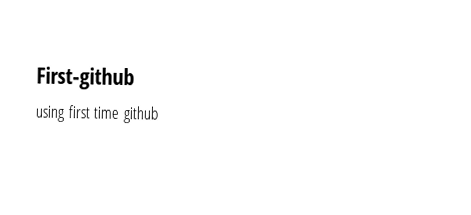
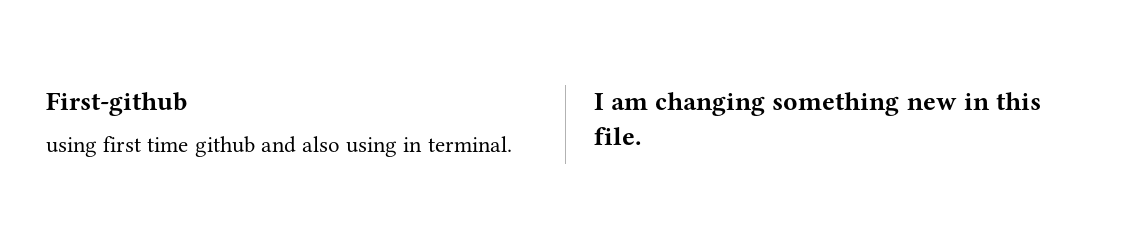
- using first time github
+ using first time github and also using in terminal.
+ I am changing something new in this file.

